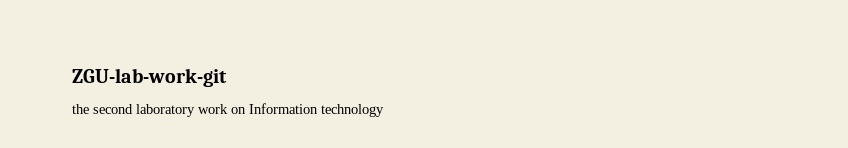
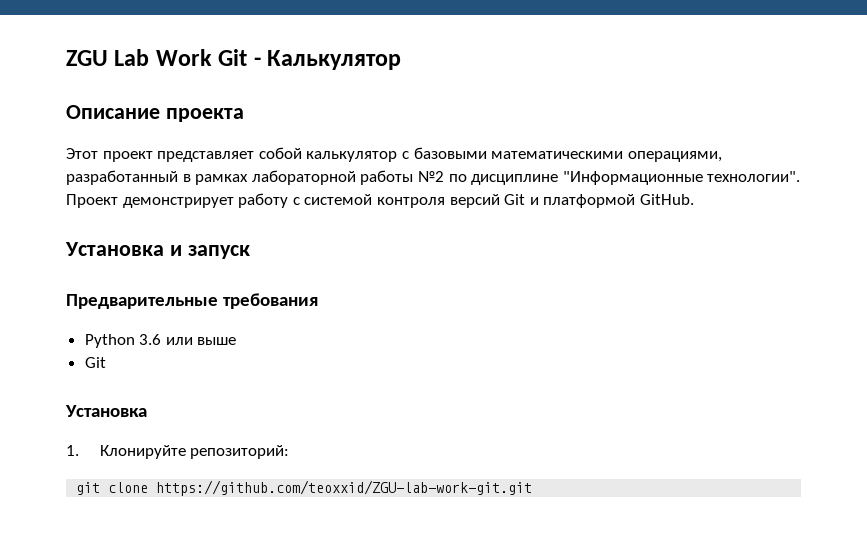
- ZGU-lab-work-git
- the second laboratory work on Information technology
+ ZGU Lab Work Git - Калькулятор
+ Описание проекта
+ Этот проект представляет собой калькулятор с базовыми математическими операциями, разработанный в рамках лабораторной работы №2 по дисциплине "Информационные технологии". Проект демонстрирует работу с системой контроля версий Git и платформой GitHub.
+ Установка и запуск
+ Предварительные требования
+ Python 3.6 или выше
+ Git
+ Установка
+ 1. Клонируйте репозиторий:
+ git clone https://github.com/teoxxid/ZGU-lab-work-git.git

